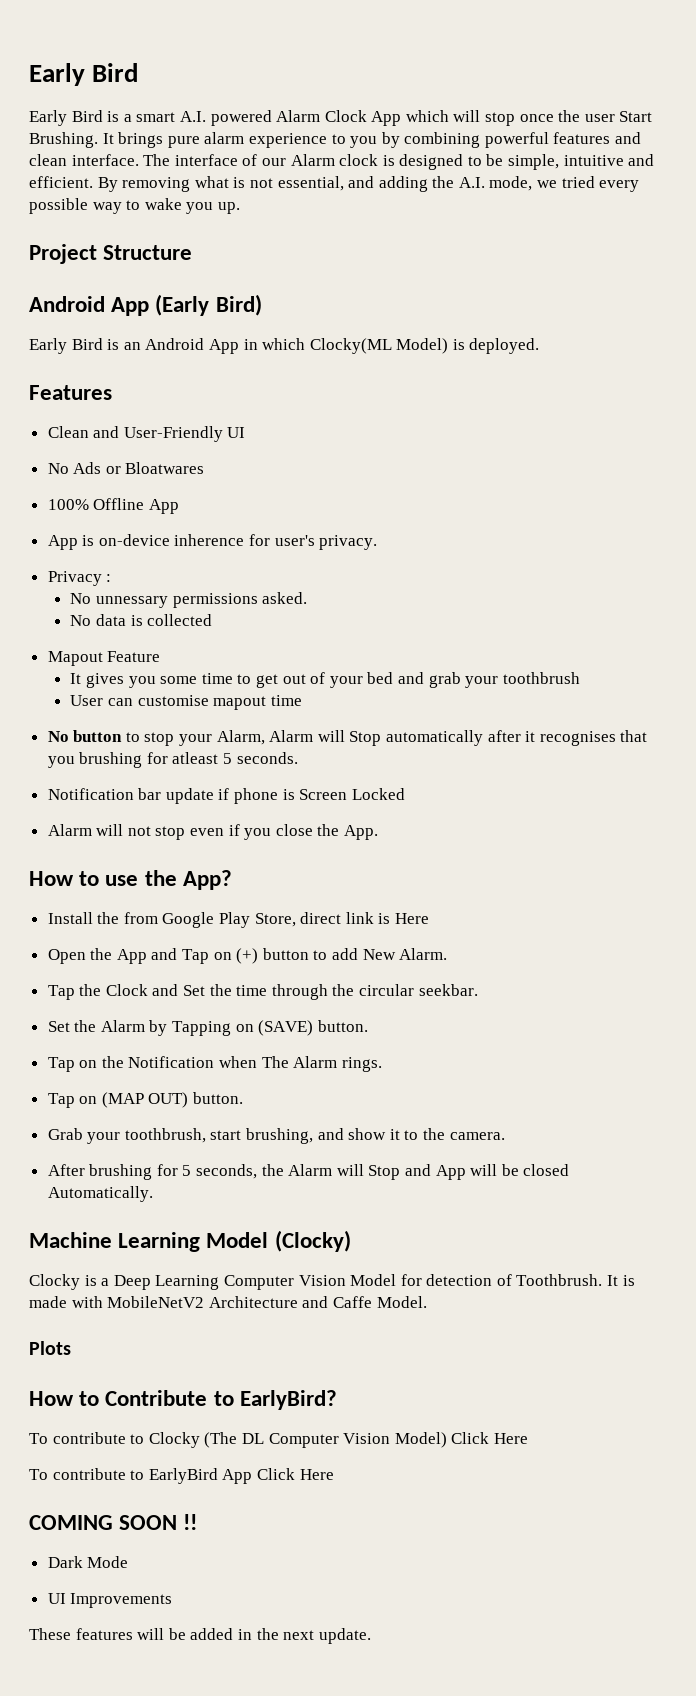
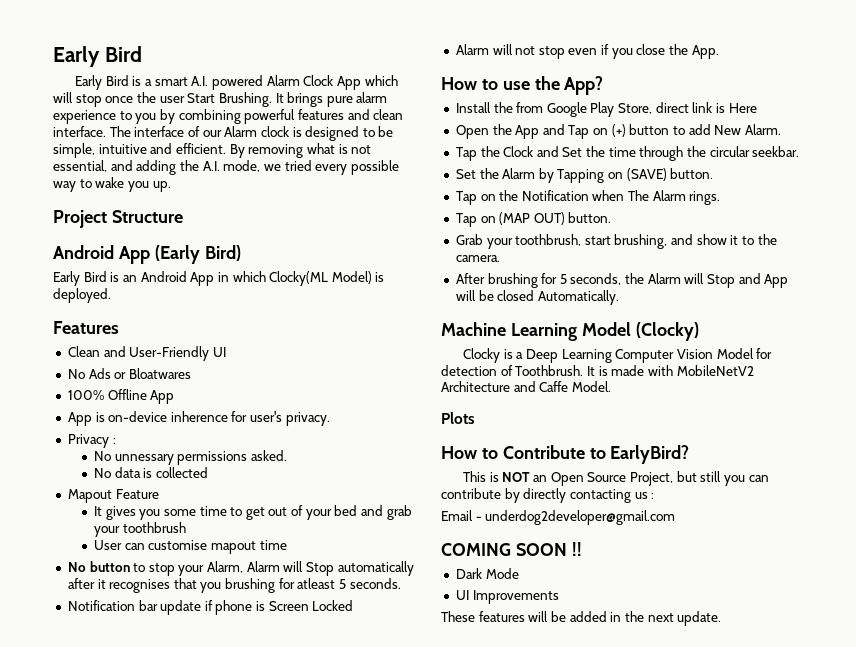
- To contribute to Clocky (The DL Computer Vision Model) Click Here
- To contribute to EarlyBird App Click Here
+ This is NOT an Open Source Project, but still you can contribute by directly contacting us :
+ Email - underdog2developer@gmail.com

